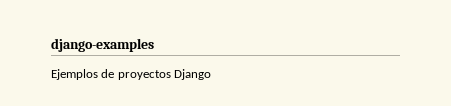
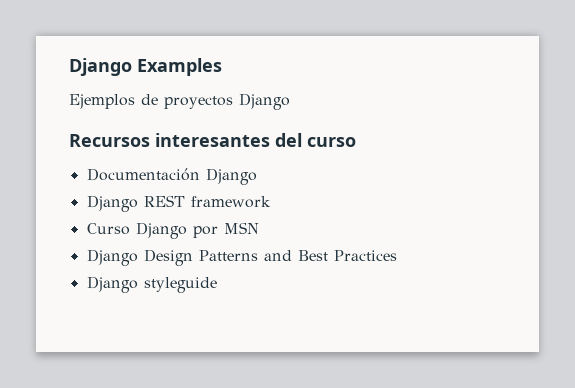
- django-examples
+ Django Examples
+ Recursos interesantes del curso
+ Documentación Django
+ Django REST framework
+ Curso Django por MSN
+ Django Design Patterns and Best Practices
+ Django styleguide

